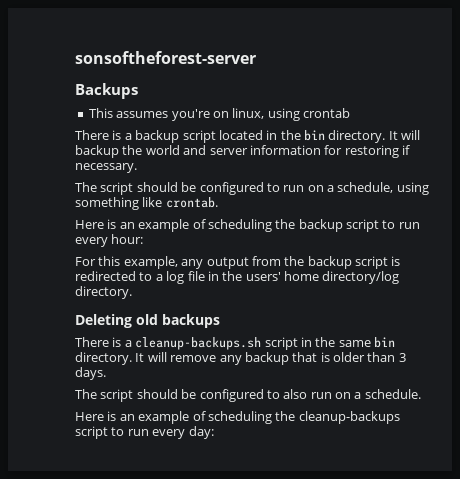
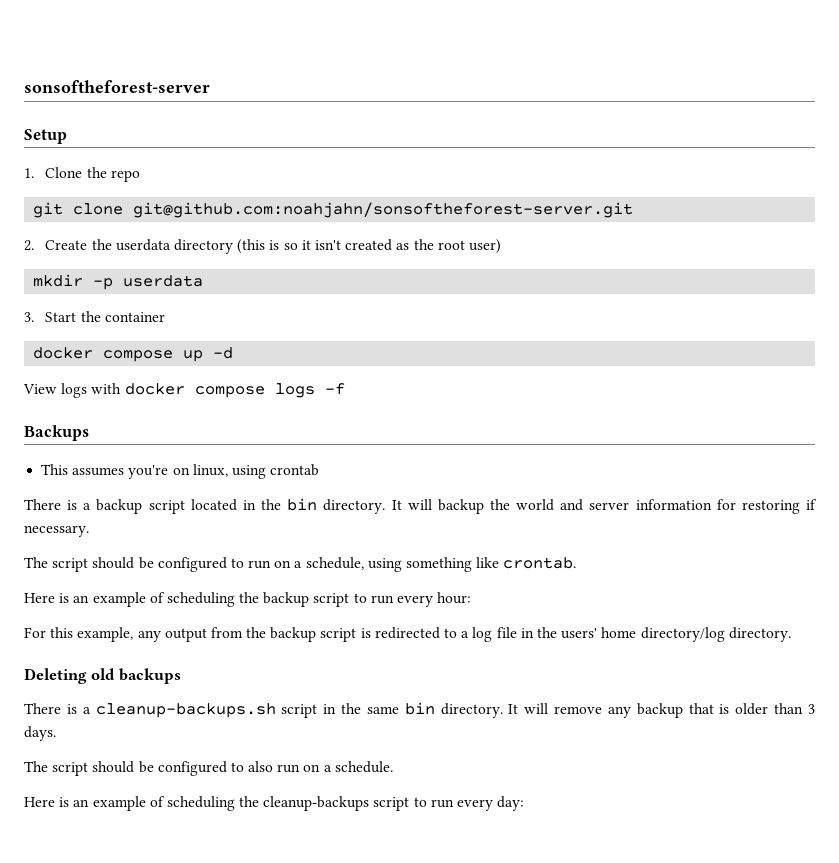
+ Setup
+ 1. Clone the repo
+ git clone git@github.com:noahjahn/sonsoftheforest-server.git
+ 2. Create the userdata directory (this is so it isn't created as the root user)
+ mkdir -p userdata
+ 3. Start the container
+ docker compose up -d
+ View logs with docker compose logs -f

